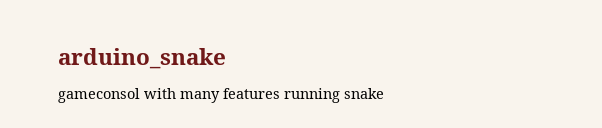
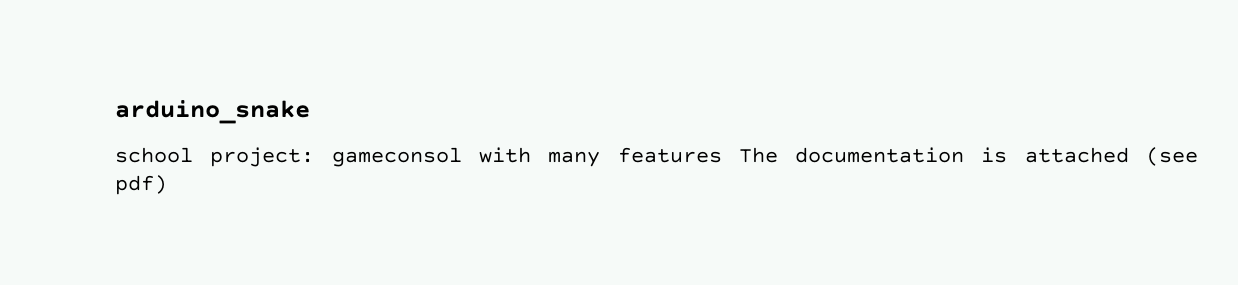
- gameconsol with many features running snake
+ school project: gameconsol with many features The documentation is attached (see pdf)

